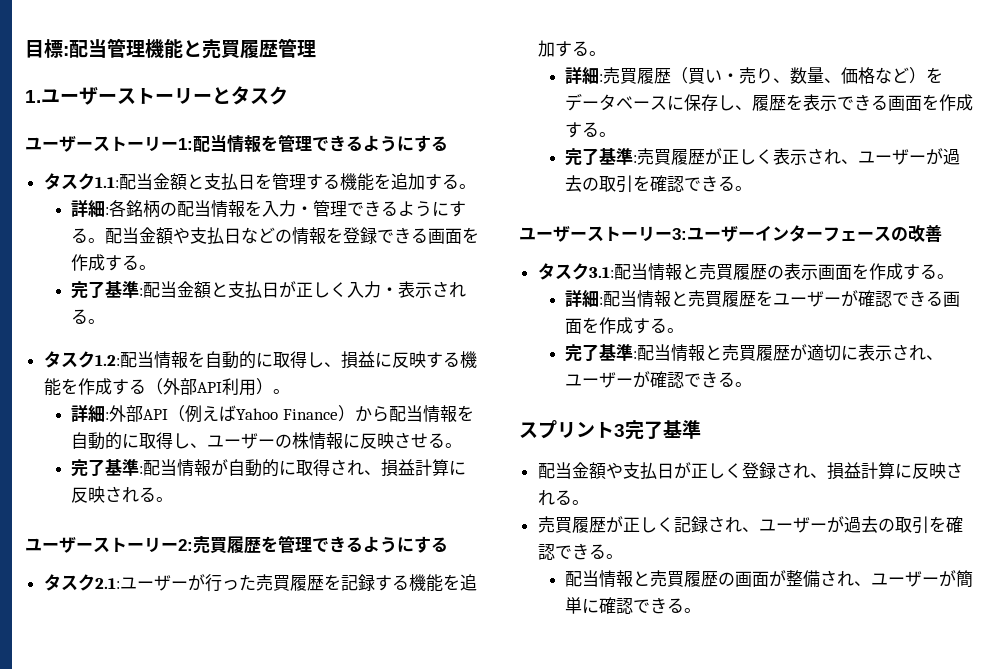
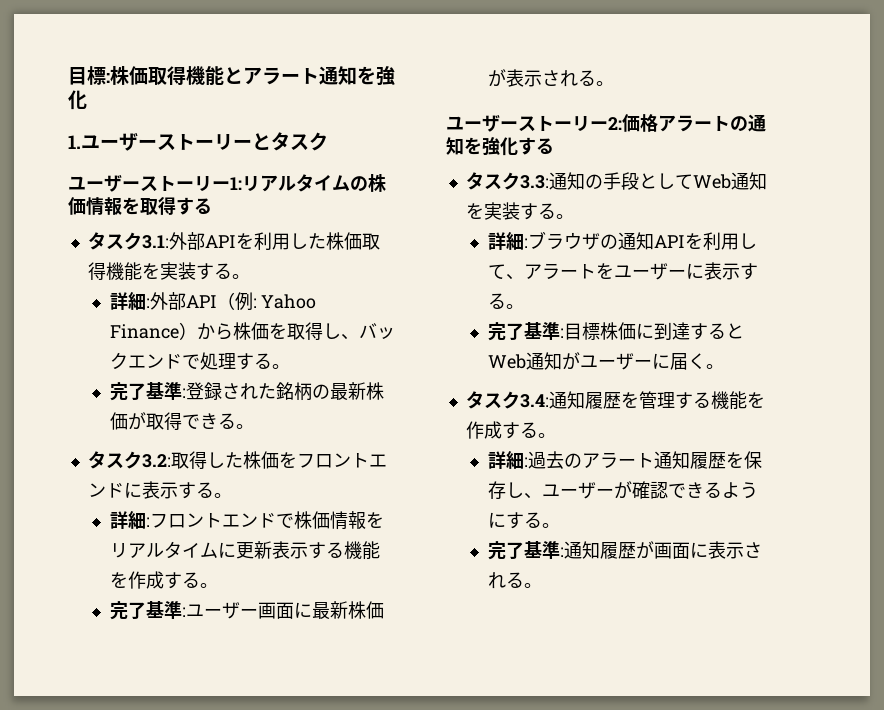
- 目標:配当管理機能と売買履歴管理
+ 目標:株価取得機能とアラート通知を強化
- ユーザーストーリー1:配当情報を管理できるようにする
- タスク1.1:配当金額と支払日を管理する機能を追加する。
- 詳細:各銘柄の配当情報を入力・管理できるようにする。配当金額や支払日などの情報を登録できる画面を作成する。
- 完了基準:配当金額と支払日が正しく入力・表示される。
- タスク1.2:配当情報を自動的に取得し、損益に反映する機能を作成する（外部API利用）。
- 詳細:外部API（例えばYahoo Finance）から配当情報を自動的に取得し、ユーザーの株情報に反映させる。
- 完了基準:配当情報が自動的に取得され、損益計算に反映される。
+ ユーザーストーリー1:リアルタイムの株価情報を取得する
+ タスク3.1:外部APIを利用した株価取得機能を実装する。
+ 詳細:外部API（例: Yahoo Finance）から株価を取得し、バックエンドで処理する。
+ 完了基準:登録された銘柄の最新株価が取得できる。
+ タスク3.2:取得した株価をフロントエンドに表示する。
+ 詳細:フロントエンドで株価情報をリアルタイムに更新表示する機能を作成する。
+ 完了基準:ユーザー画面に最新株価が表示される。
- ユーザーストーリー2:売買履歴を管理できるようにする
- タスク2.1:ユーザーが行った売買履歴を記録する機能を追加する。
- 詳細:売買履歴（買い・売り、数量、価格など）をデータベースに保存し、履歴を表示できる画面を作成する。
- 完了基準:売買履歴が正しく表示され、ユーザーが過去の取引を確認できる。
- ユーザーストーリー3:ユーザーインターフェースの改善
- タスク3.1:配当情報と売買履歴の表示画面を作成する。
+ ユーザーストーリー2:価格アラートの通知を強化する
+ タスク3.3:通知の手段としてWeb通知を実装する。
+ 詳細:ブラウザの通知APIを利用して、アラートをユーザーに表示する。
+ 完了基準:目標株価に到達するとWeb通知がユーザーに届く。
+ タスク3.4:通知履歴を管理する機能を作成する。
- 詳細:配当情報と売買履歴をユーザーが確認できる画面を作成する。
- 完了基準:配当情報と売買履歴が適切に表示され、ユーザーが確認できる。
- スプリント3完了基準
- 配当金額や支払日が正しく登録され、損益計算に反映される。
- 売買履歴が正しく記録され、ユーザーが過去の取引を確認できる。
- 配当情報と売買履歴の画面が整備され、ユーザーが簡単に確認できる。
+ 詳細:過去のアラート通知履歴を保存し、ユーザーが確認できるようにする。
+ 完了基準:通知履歴が画面に表示される。

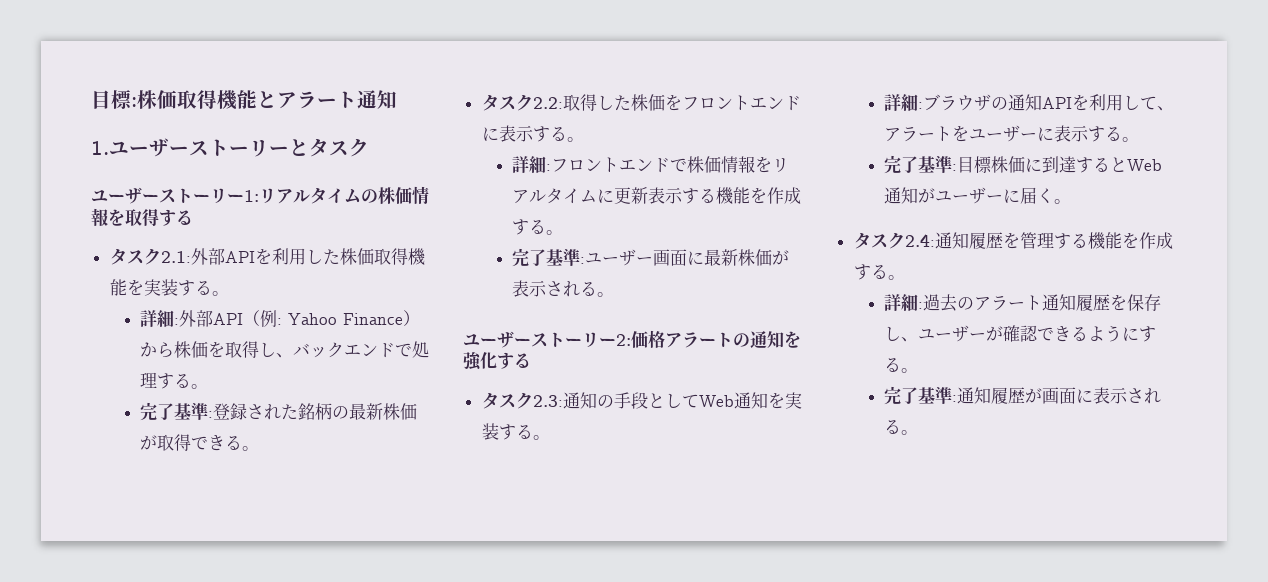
- 目標:株価取得機能とアラート通知を強化
+ 目標:株価取得機能とアラート通知
- タスク3.1:外部APIを利用した株価取得機能を実装する。
+ タスク2.1:外部APIを利用した株価取得機能を実装する。
- タスク3.2:取得した株価をフロントエンドに表示する。
+ タスク2.2:取得した株価をフロントエンドに表示する。
- タスク3.3:通知の手段としてWeb通知を実装する。
+ タスク2.3:通知の手段としてWeb通知を実装する。
- タスク3.4:通知履歴を管理する機能を作成する。
+ タスク2.4:通知履歴を管理する機能を作成する。

